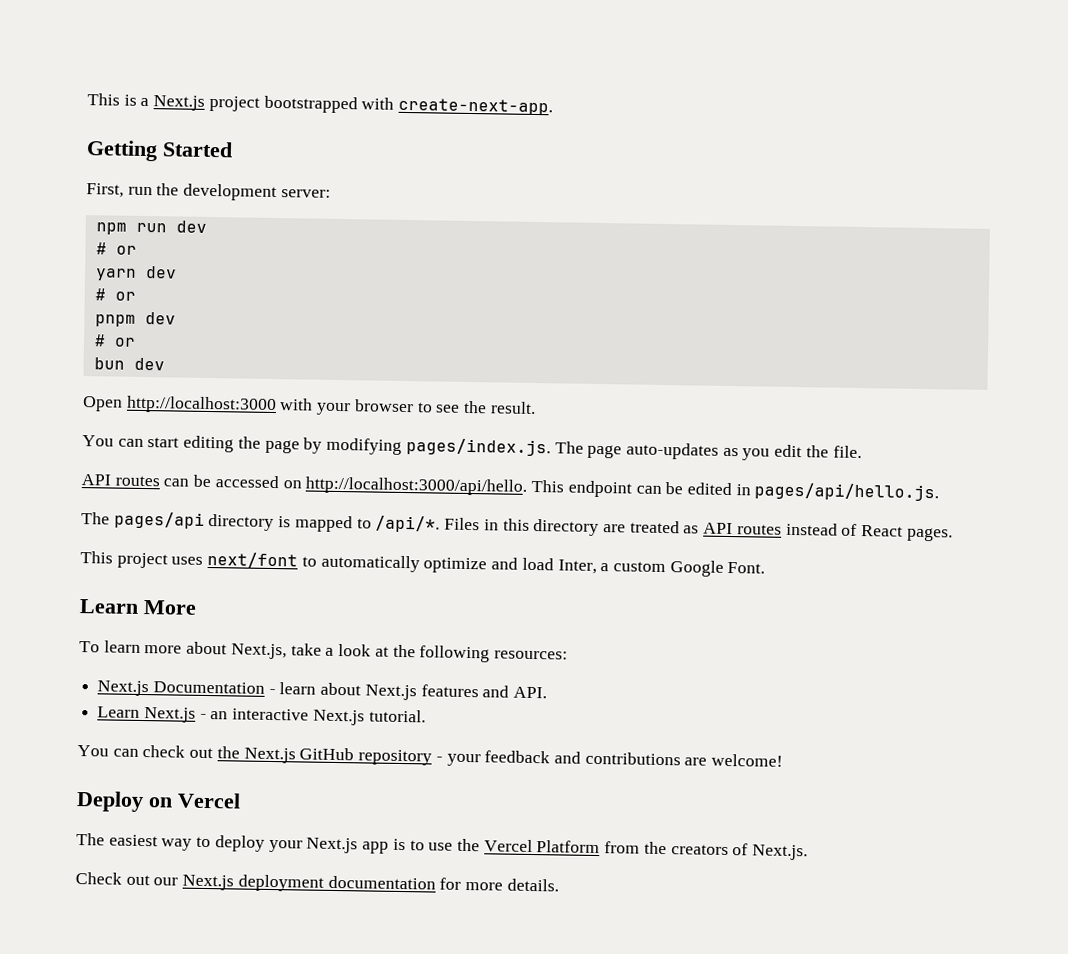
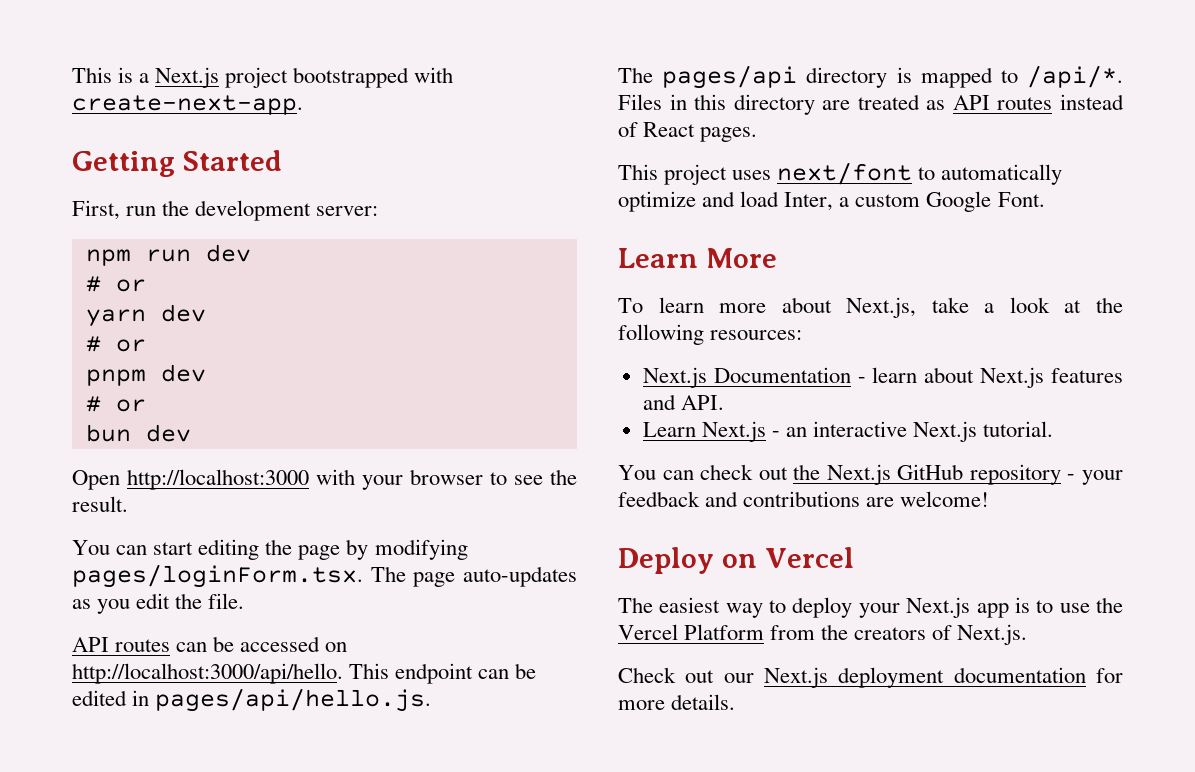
- You can start editing the page by modifying pages/index.js. The page auto-updates as you edit the file.
+ You can start editing the page by modifying pages/loginForm.tsx. The page auto-updates as you edit the file.

